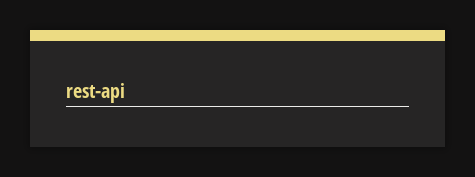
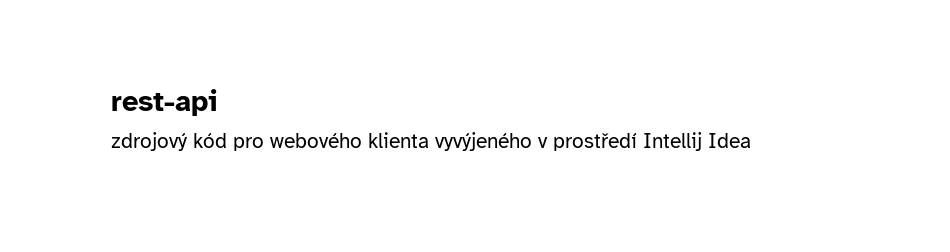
+ zdrojový kód pro webového klienta vyvýjeného v prostředí Intellij Idea

